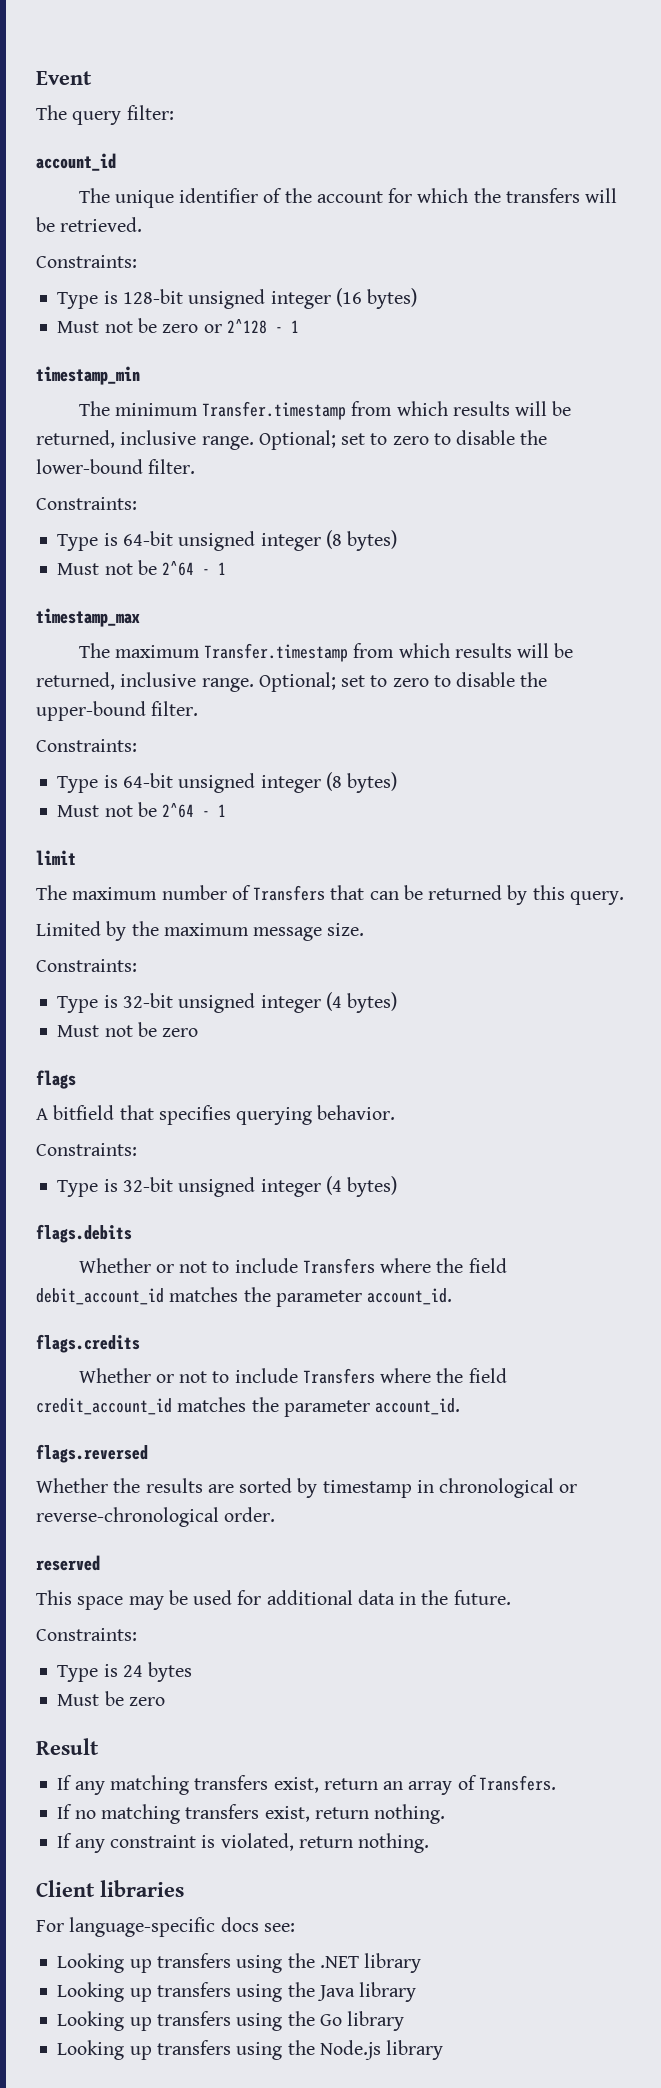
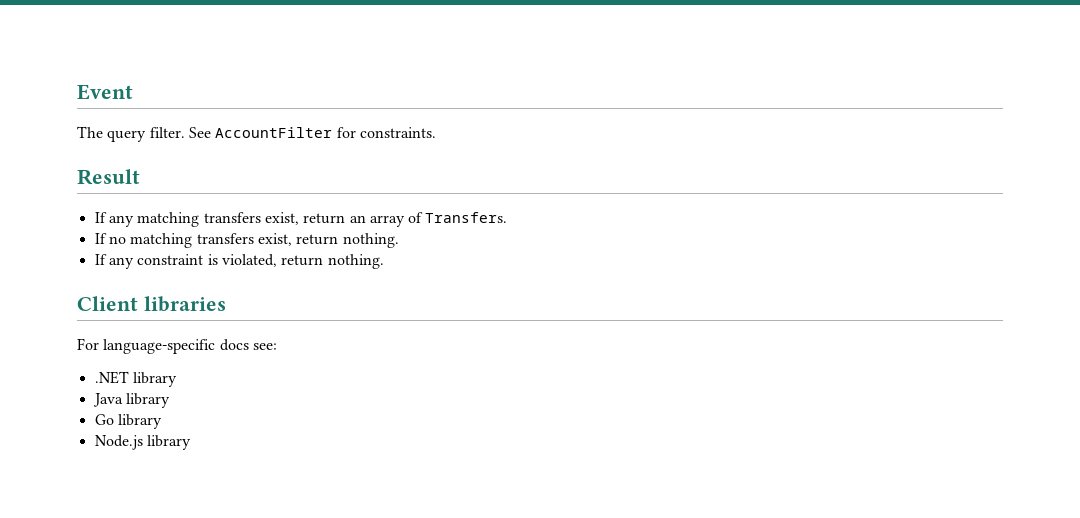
- The query filter:
- account_id
- The unique identifier of the account for which the transfers will be retrieved.
- Constraints:
- Type is 128-bit unsigned integer (16 bytes)
- Must not be zero or 2^128 - 1
- timestamp_min
- The minimum Transfer.timestamp from which results will be returned, inclusive range. Optional; set to zero to disable the lower-bound filter.
- Constraints:
- Type is 64-bit unsigned integer (8 bytes)
- Must not be 2^64 - 1
- timestamp_max
- The maximum Transfer.timestamp from which results will be returned, inclusive range. Optional; set to zero to disable the upper-bound filter.
- Constraints:
- Type is 64-bit unsigned integer (8 bytes)
- Must not be 2^64 - 1
- limit
- The maximum number of Transfers that can be returned by this query.
- Limited by the maximum message size.
- Constraints:
- Type is 32-bit unsigned integer (4 bytes)
- Must not be zero
- flags
- A bitfield that specifies querying behavior.
- Constraints:
- Type is 32-bit unsigned integer (4 bytes)
- flags.debits
- Whether or not to include Transfers where the field debit_account_id matches the parameter account_id.
- flags.credits
- Whether or not to include Transfers where the field credit_account_id matches the parameter account_id.
- flags.reversed
- Whether the results are sorted by timestamp in chronological or reverse-chronological order.
- reserved
- This space may be used for additional data in the future.
- Constraints:
- Type is 24 bytes
- Must be zero
+ The query filter. See AccountFilter for constraints.
- Looking up transfers using the .NET library
- Looking up transfers using the Java library
- Looking up transfers using the Go library
- Looking up transfers using the Node.js library
+ .NET library
+ Java library
+ Go library
+ Node.js library

